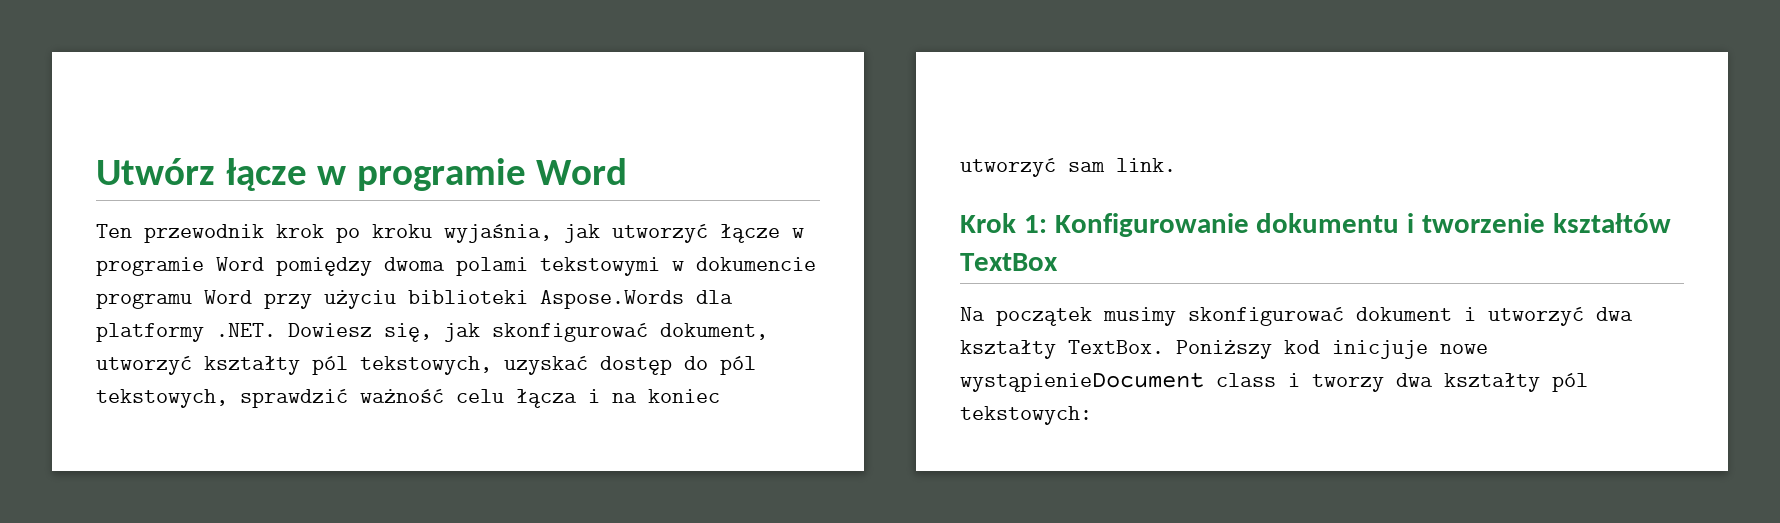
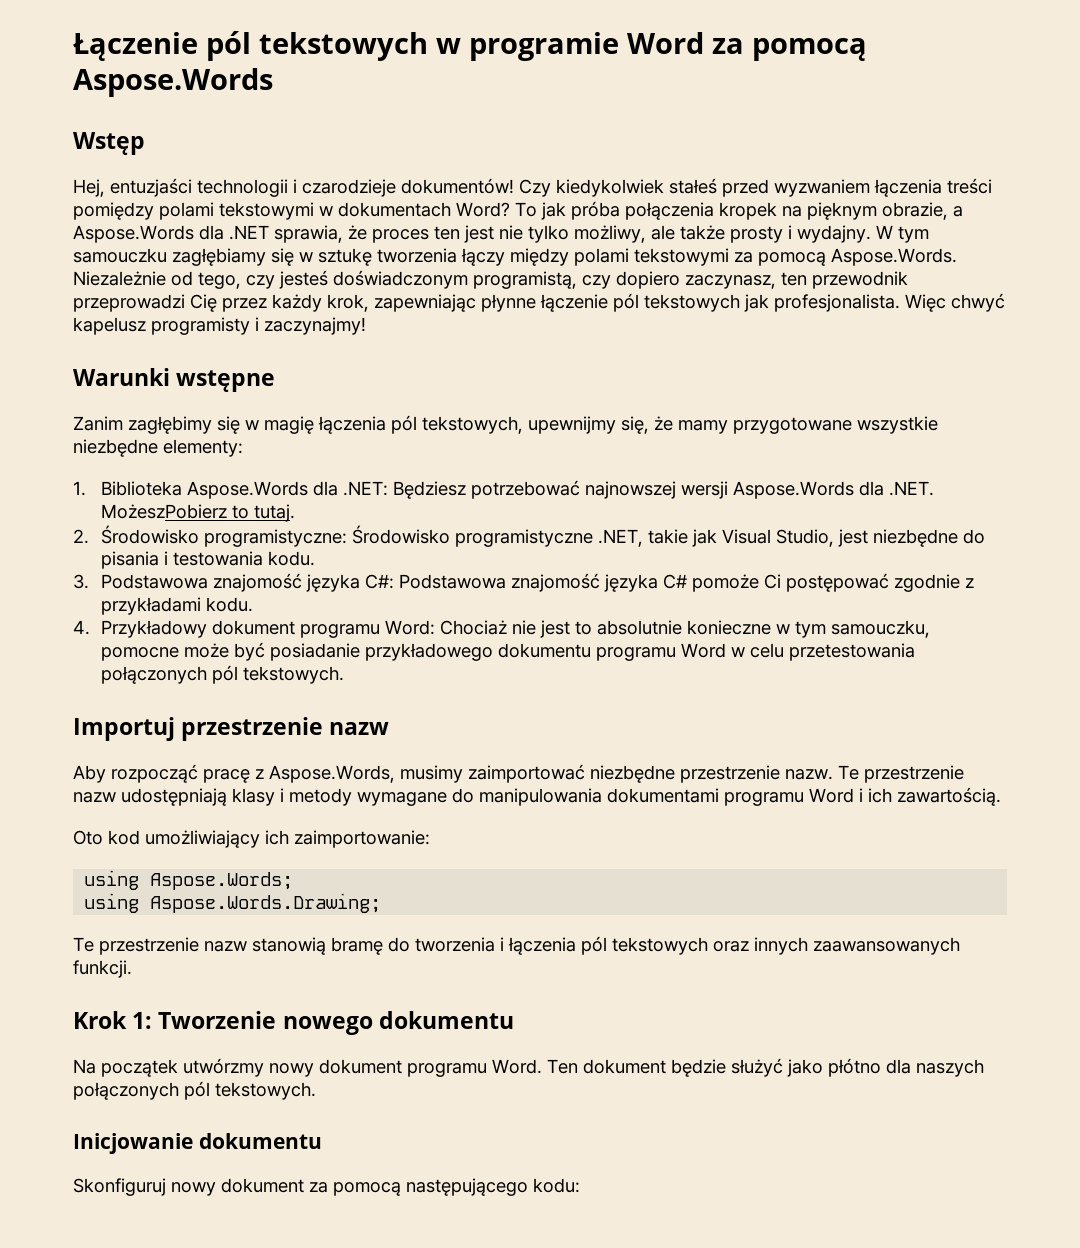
- Utwórz łącze w programie Word
- Ten przewodnik krok po kroku wyjaśnia, jak utworzyć łącze w programie Word pomiędzy dwoma polami tekstowymi w dokumencie programu Word przy użyciu biblioteki Aspose.Words dla platformy .NET. Dowiesz się, jak skonfigurować dokument, utworzyć kształty pól tekstowych, uzyskać dostęp do pól tekstowych, sprawdzić ważność celu łącza i na koniec utworzyć sam link.
+ Łączenie pól tekstowych w programie Word za pomocą Aspose.Words
+ Wstęp
+ Hej, entuzjaści technologii i czarodzieje dokumentów! Czy kiedykolwiek stałeś przed wyzwaniem łączenia treści pomiędzy polami tekstowymi w dokumentach Word? To jak próba połączenia kropek na pięknym obrazie, a Aspose.Words dla .NET sprawia, że proces ten jest nie tylko możliwy, ale także prosty i wydajny. W tym samouczku zagłębiamy się w sztukę tworzenia łączy między polami tekstowymi za pomocą Aspose.Words. Niezależnie od tego, czy jesteś doświadczonym programistą, czy dopiero zaczynasz, ten przewodnik przeprowadzi Cię przez każdy krok, zapewniając płynne łączenie pól tekstowych jak profesjonalista. Więc chwyć kapelusz programisty i zaczynajmy!
+ Warunki wstępne
+ Zanim zagłębimy się w magię łączenia pól tekstowych, upewnijmy się, że mamy przygotowane wszystkie niezbędne elementy:
+ 1. Biblioteka Aspose.Words dla .NET: Będziesz potrzebować najnowszej wersji Aspose.Words dla .NET. MożeszPobierz to tutaj.
+ 2. Środowisko programistyczne: Środowisko programistyczne .NET, takie jak Visual Studio, jest niezbędne do pisania i testowania kodu.
+ 3. Podstawowa znajomość języka C#: Podstawowa znajomość języka C# pomoże Ci postępować zgodnie z przykładami kodu.
+ 4. Przykładowy dokument programu Word: Chociaż nie jest to absolutnie konieczne w tym samouczku, pomocne może być posiadanie przykładowego dokumentu programu Word w celu przetestowania połączonych pól tekstowych.
+ Importuj przestrzenie nazw
+ Aby rozpocząć pracę z Aspose.Words, musimy zaimportować niezbędne przestrzenie nazw. Te przestrzenie nazw udostępniają klasy i metody wymagane do manipulowania dokumentami programu Word i ich zawartością.
+ Oto kod umożliwiający ich zaimportowanie:
+ using Aspose.Words;
+ using Aspose.Words.Drawing;
+ Te przestrzenie nazw stanowią bramę do tworzenia i łączenia pól tekstowych oraz innych zaawansowanych funkcji.
- Krok 1: Konfigurowanie dokumentu i tworzenie kształtów TextBox
- Na początek musimy skonfigurować dokument i utworzyć dwa kształty TextBox. Poniższy kod inicjuje nowe wystąpienieDocument class i tworzy dwa kształty pól tekstowych:
+ Krok 1: Tworzenie nowego dokumentu
+ Na początek utwórzmy nowy dokument programu Word. Ten dokument będzie służyć jako płótno dla naszych połączonych pól tekstowych.
+ Inicjowanie dokumentu
+ Skonfiguruj nowy dokument za pomocą następującego kodu:

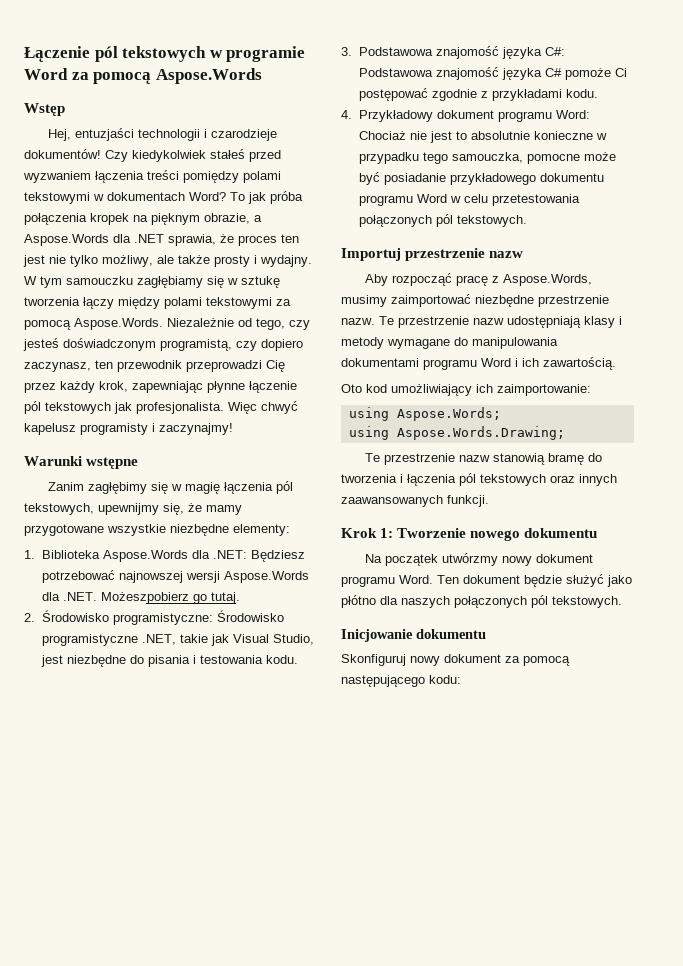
- 1. Biblioteka Aspose.Words dla .NET: Będziesz potrzebować najnowszej wersji Aspose.Words dla .NET. MożeszPobierz to tutaj.
+ 1. Biblioteka Aspose.Words dla .NET: Będziesz potrzebować najnowszej wersji Aspose.Words dla .NET. Możeszpobierz go tutaj.
- 4. Przykładowy dokument programu Word: Chociaż nie jest to absolutnie konieczne w tym samouczku, pomocne może być posiadanie przykładowego dokumentu programu Word w celu przetestowania połączonych pól tekstowych.
+ 4. Przykładowy dokument programu Word: Chociaż nie jest to absolutnie konieczne w przypadku tego samouczka, pomocne może być posiadanie przykładowego dokumentu programu Word w celu przetestowania połączonych pól tekstowych.

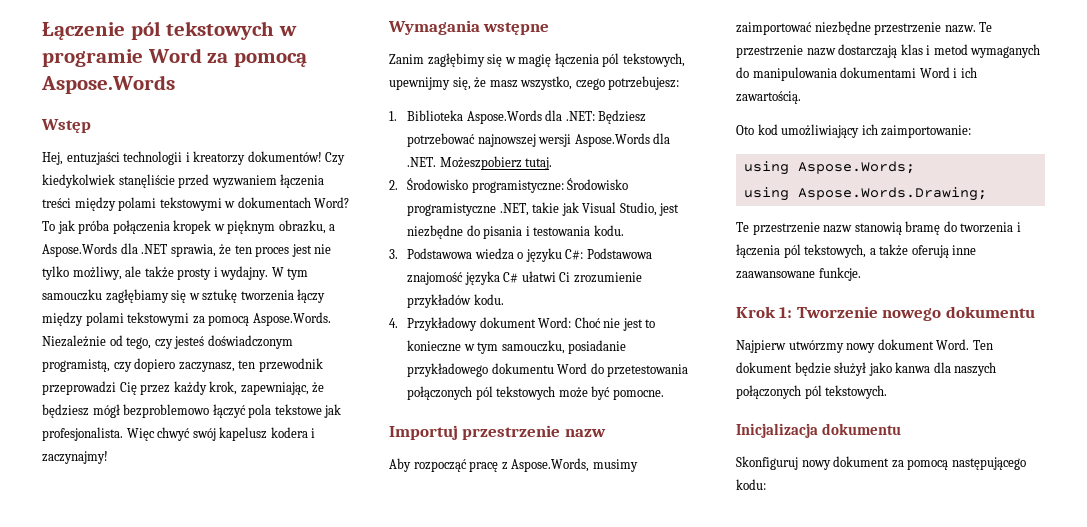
- Hej, entuzjaści technologii i czarodzieje dokumentów!
+ Hej, entuzjaści technologii i kreatorzy dokumentów!
- Czy kiedykolwiek stałeś przed wyzwaniem łączenia treści pomiędzy polami tekstowymi w dokumentach Word?
+ Czy kiedykolwiek stanęliście przed wyzwaniem łączenia treści między polami tekstowymi w dokumentach Word?
- To jak próba połączenia kropek na pięknym obrazie, a Aspose.Words dla .NET sprawia, że proces ten jest nie tylko możliwy, ale także prosty i wydajny.
+ To jak próba połączenia kropek w pięknym obrazku, a Aspose.Words dla .NET sprawia, że ten proces jest nie tylko możliwy, ale także prosty i wydajny.
- W tym samouczku zagłębiamy się w sztukę tworzenia łączy między polami tekstowymi za pomocą Aspose.Words. Niezależnie od tego, czy jesteś doświadczonym programistą, czy dopiero zaczynasz, ten przewodnik przeprowadzi Cię przez każdy krok, zapewniając płynne łączenie pól tekstowych jak profesjonalista.
+ W tym samouczku zagłębiamy się w sztukę tworzenia łączy między polami tekstowymi za pomocą Aspose.Words. Niezależnie od tego, czy jesteś doświadczonym programistą, czy dopiero zaczynasz, ten przewodnik przeprowadzi Cię przez każdy krok, zapewniając, że będziesz mógł bezproblemowo łączyć pola tekstowe jak profesjonalista.
- Więc chwyć kapelusz programisty i zaczynajmy!
+ Więc chwyć swój kapelusz kodera i zaczynajmy!
- Warunki wstępne
+ Wymagania wstępne
- Zanim zagłębimy się w magię łączenia pól tekstowych, upewnijmy się, że mamy przygotowane wszystkie niezbędne elementy:
+ Zanim zagłębimy się w magię łączenia pól tekstowych, upewnijmy się, że masz wszystko, czego potrzebujesz:
- 1. Biblioteka Aspose.Words dla .NET: Będziesz potrzebować najnowszej wersji Aspose.Words dla .NET. Możeszpobierz go tutaj.
+ 1. Biblioteka Aspose.Words dla .NET: Będziesz potrzebować najnowszej wersji Aspose.Words dla .NET. Możeszpobierz tutaj.
- 3. Podstawowa znajomość języka C#: Podstawowa znajomość języka C# pomoże Ci postępować zgodnie z przykładami kodu.
+ 3. Podstawowa wiedza o języku C#: Podstawowa znajomość języka C# ułatwi Ci zrozumienie przykładów kodu.
- 4. Przykładowy dokument programu Word: Chociaż nie jest to absolutnie konieczne w przypadku tego samouczka, pomocne może być posiadanie przykładowego dokumentu programu Word w celu przetestowania połączonych pól tekstowych.
+ 4. Przykładowy dokument Word: Choć nie jest to konieczne w tym samouczku, posiadanie przykładowego dokumentu Word do przetestowania połączonych pól tekstowych może być pomocne.
- Te przestrzenie nazw udostępniają klasy i metody wymagane do manipulowania dokumentami programu Word i ich zawartością.
+ Te przestrzenie nazw dostarczają klas i metod wymaganych do manipulowania dokumentami Word i ich zawartością.
- Te przestrzenie nazw stanowią bramę do tworzenia i łączenia pól tekstowych oraz innych zaawansowanych funkcji.
+ Te przestrzenie nazw stanowią bramę do tworzenia i łączenia pól tekstowych, a także oferują inne zaawansowane funkcje.
- Na początek utwórzmy nowy dokument programu Word.
+ Najpierw utwórzmy nowy dokument Word.
- Ten dokument będzie służyć jako płótno dla naszych połączonych pól tekstowych.
+ Ten dokument będzie służył jako kanwa dla naszych połączonych pól tekstowych.
- Inicjowanie dokumentu
+ Inicjalizacja dokumentu

